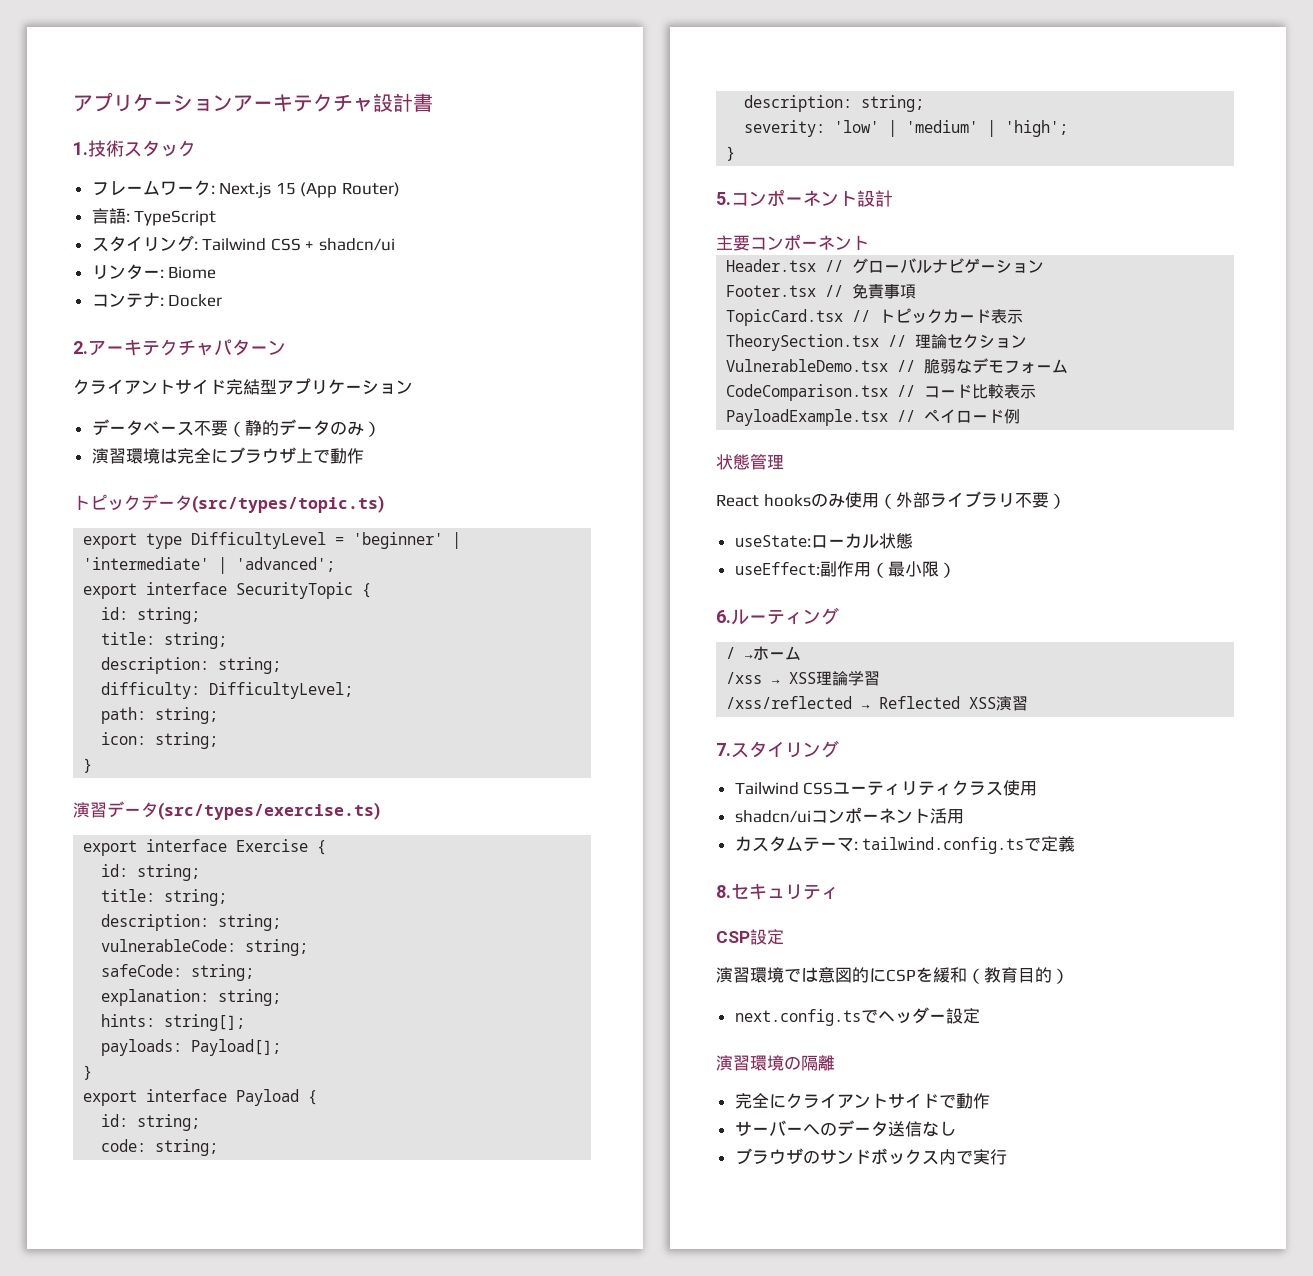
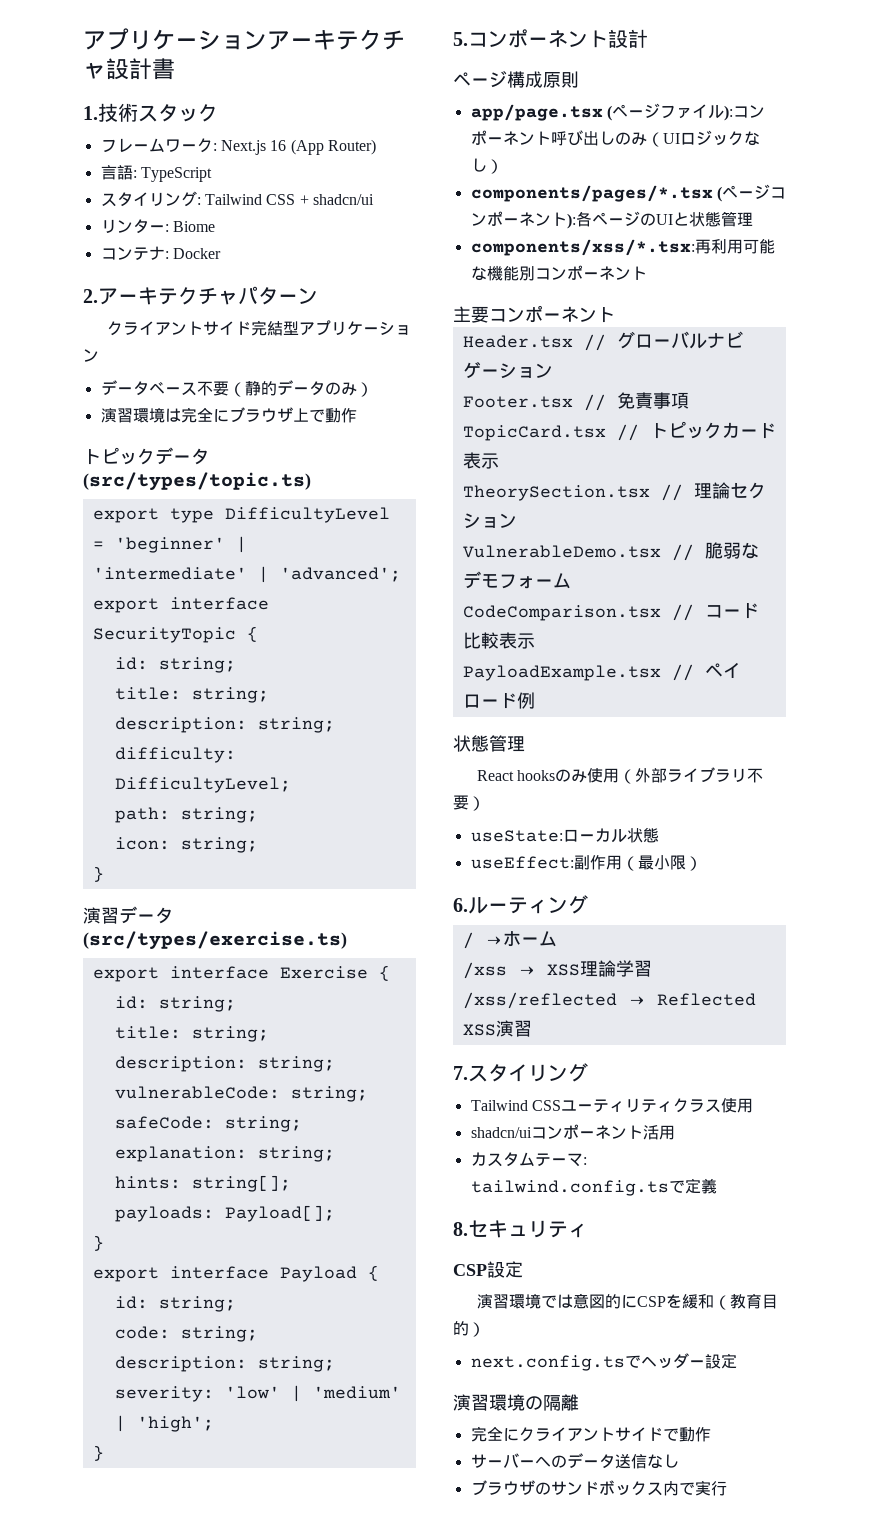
- フレームワーク: Next.js 15 (App Router)
+ フレームワーク: Next.js 16 (App Router)
+ ページ構成原則
+ app/page.tsx (ページファイル):コンポーネント呼び出しのみ（UIロジックなし）
+ components/pages/*.tsx (ページコンポーネント):各ページのUIと状態管理
+ components/xss/*.tsx:再利用可能な機能別コンポーネント

